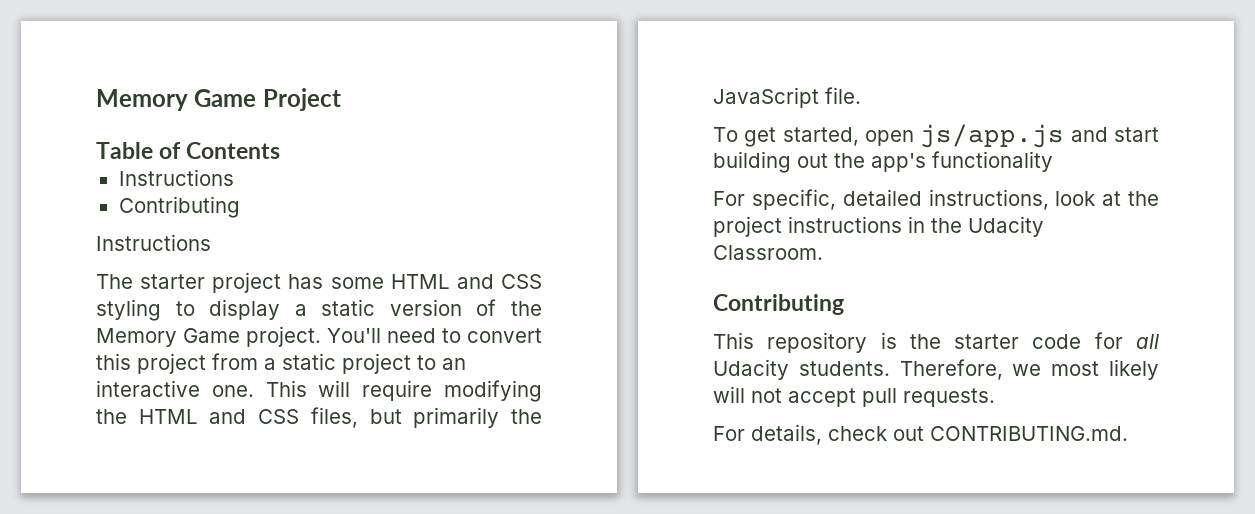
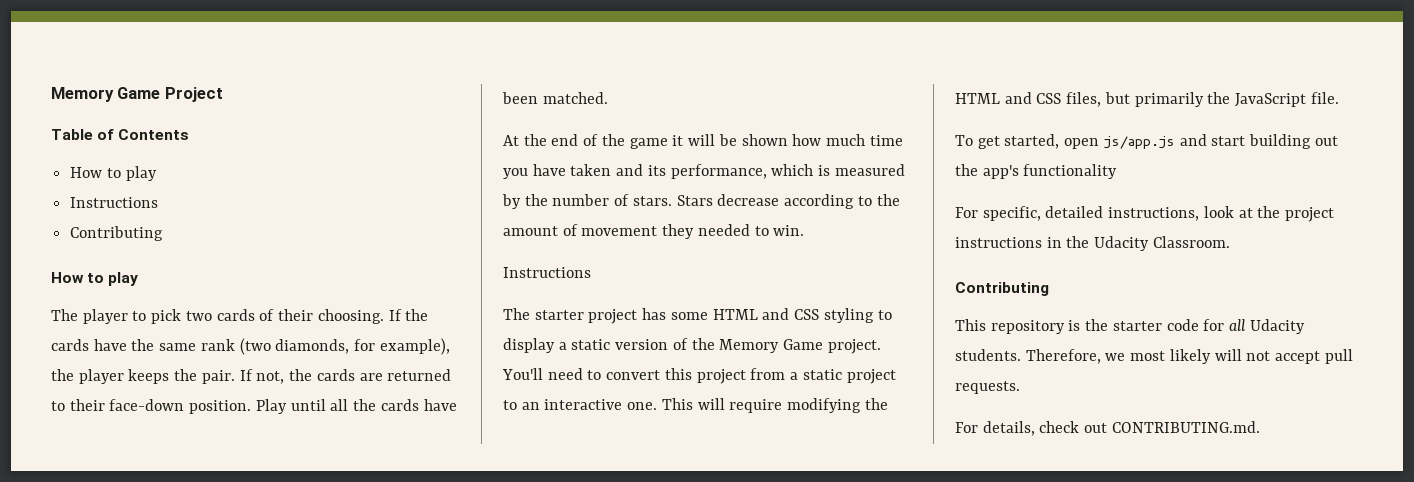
  Table of Contents
+ How to play
  Instructions
  Contributing
+ How to play
+ The player to pick two cards of their choosing. If the cards have the same rank (two diamonds, for example), the player keeps the pair. If not, the cards are returned to their face-down position. Play until all the cards have been matched.
+ At the end of the game it will be shown how much time you have taken and its performance, which is measured by the number of stars. Stars decrease according to the amount of movement they needed to win.

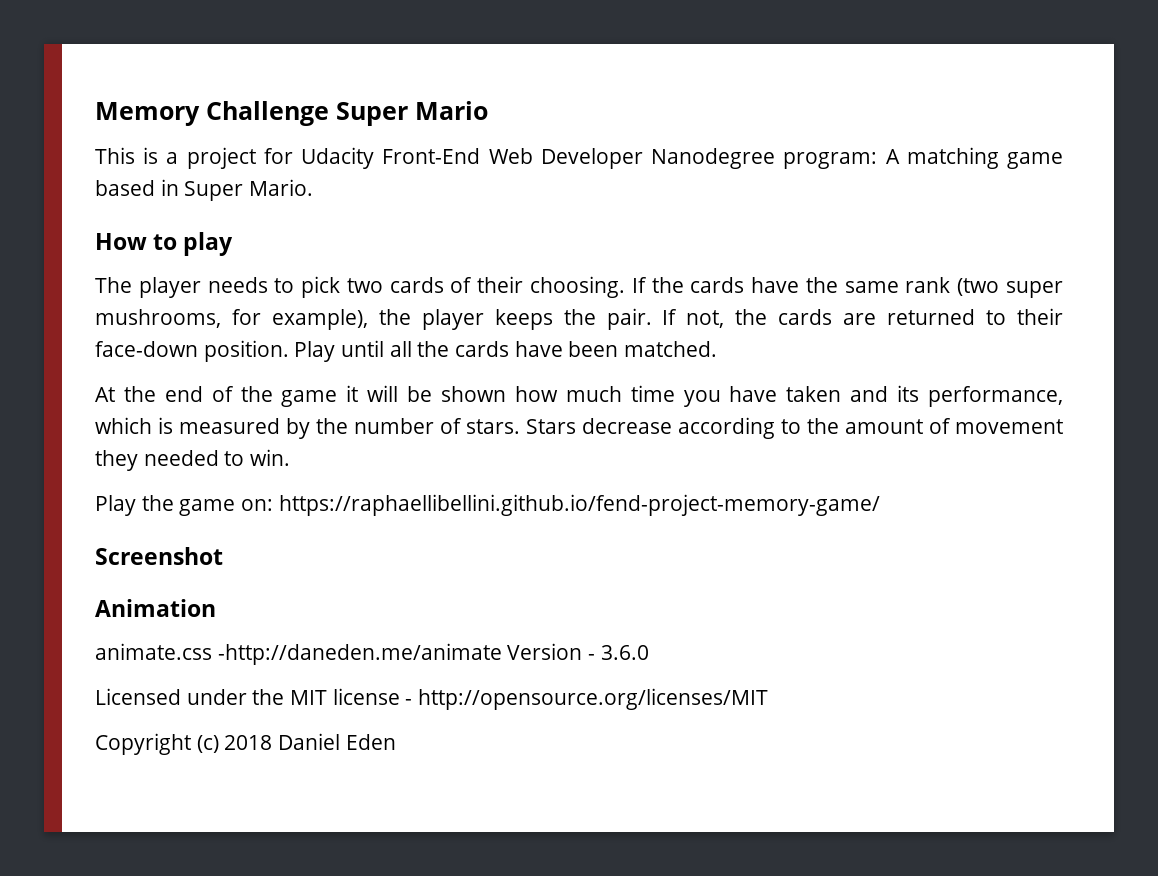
- Memory Game Project
- Table of Contents
- How to play
- Instructions
- Contributing
+ Memory Challenge Super Mario
+ This is a project for Udacity Front-End Web Developer Nanodegree program: A matching game based in Super Mario.
- The player to pick two cards of their choosing.
+ The player needs to pick two cards of their choosing.
- If the cards have the same rank (two diamonds, for example), the player keeps the pair.
+ If the cards have the same rank (two super mushrooms, for example), the player keeps the pair.
  Stars decrease according to the amount of movement they needed to win.
- Instructions
- The starter project has some HTML and CSS styling to display a static version of the Memory Game project. You'll need to convert this project from a static project to an interactive one. This will require modifying the HTML and CSS files, but primarily the JavaScript file.
- To get started, open js/app.js and start building out the app's functionality
- For specific, detailed instructions, look at the project instructions in the Udacity Classroom.
- Contributing
- This repository is the starter code for all Udacity students. Therefore, we most likely will not accept pull requests.
- For details, check out CONTRIBUTING.md.
+ Play the game on: https://raphaellibellini.github.io/fend-project-memory-game/
+ Screenshot
+ Animation
+ animate.css -http://daneden.me/animate Version - 3.6.0
+ Licensed under the MIT license - http://opensource.org/licenses/MIT
+ Copyright (c) 2018 Daniel Eden

